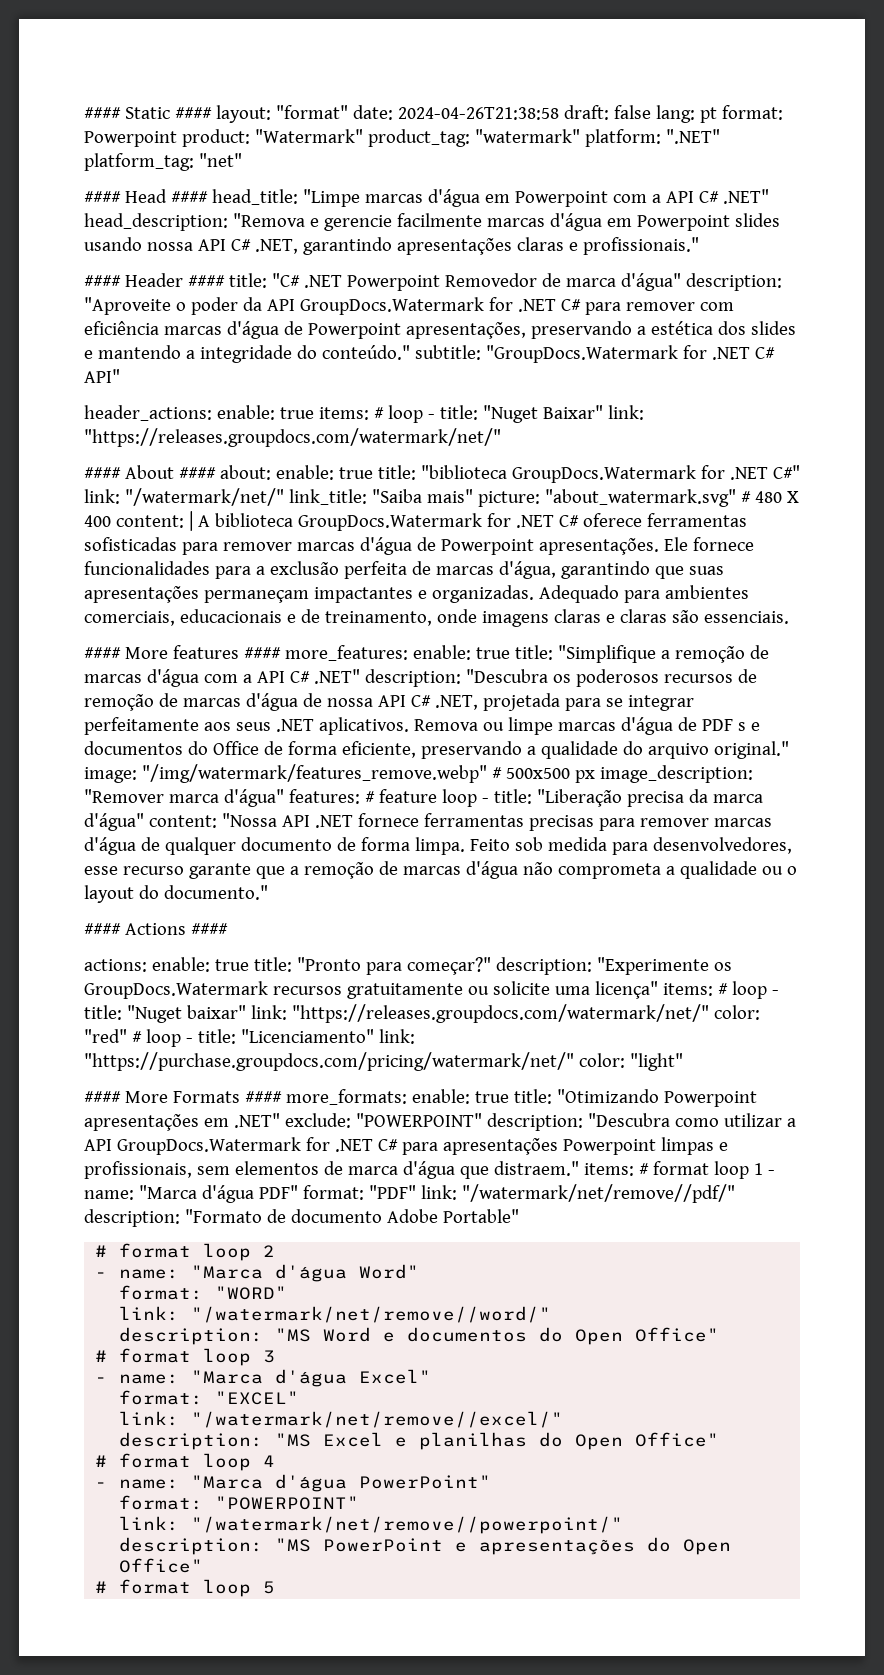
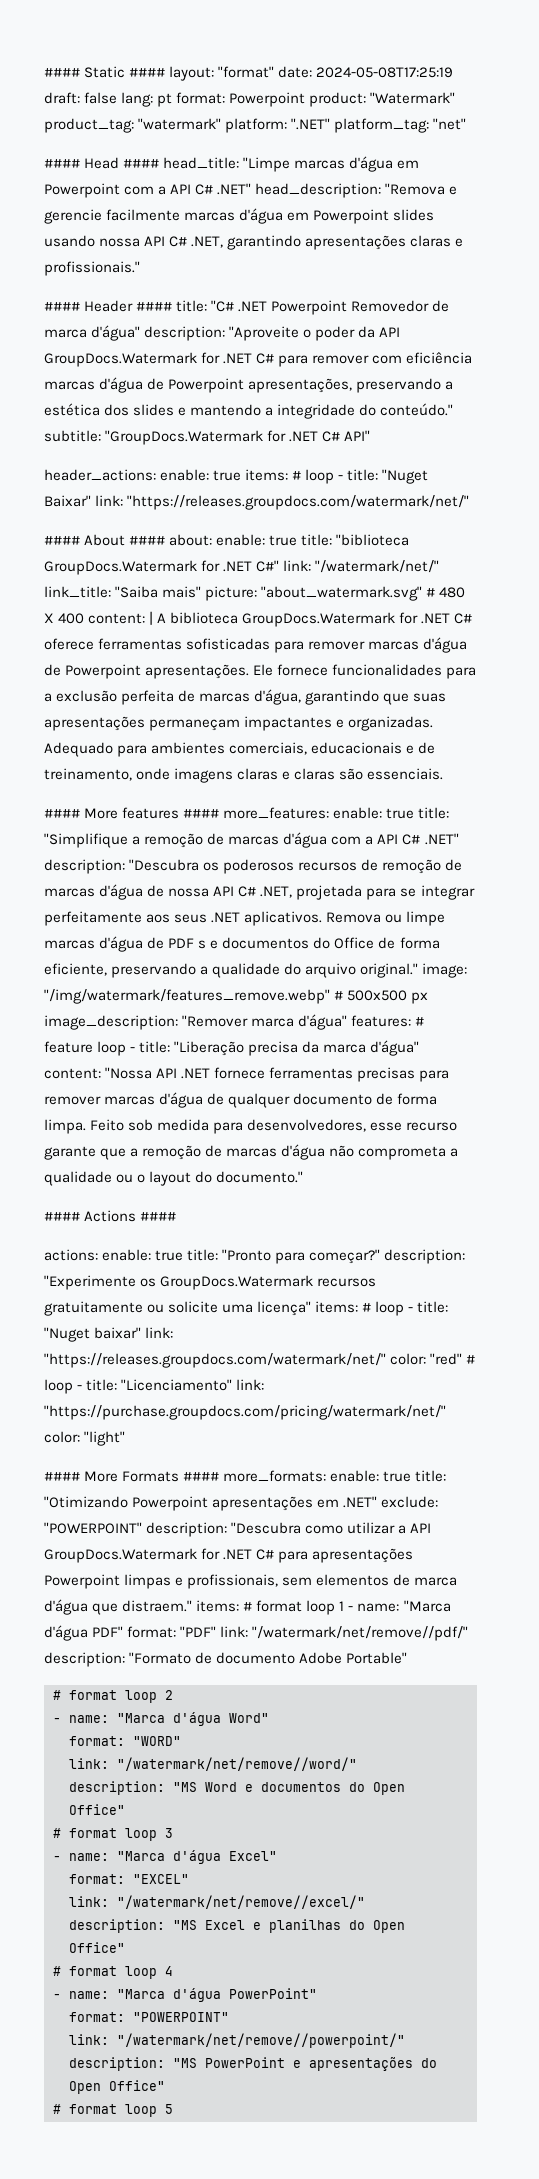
- #### Static #### layout: "format" date: 2024-04-26T21:38:58 draft: false lang: pt format: Powerpoint product: "Watermark" product_tag: "watermark" platform: ".NET" platform_tag: "net"
+ #### Static #### layout: "format" date: 2024-05-08T17:25:19 draft: false lang: pt format: Powerpoint product: "Watermark" product_tag: "watermark" platform: ".NET" platform_tag: "net"

